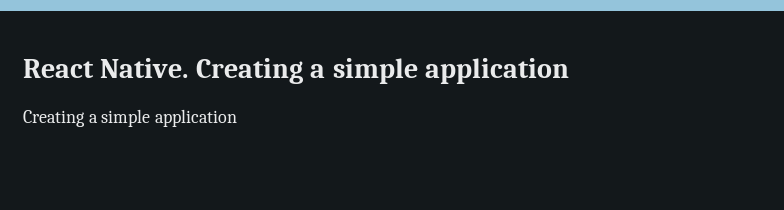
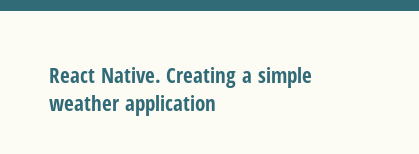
- React Native. Creating a simple application
- Creating a simple application
+ React Native. Creating a simple weather application

